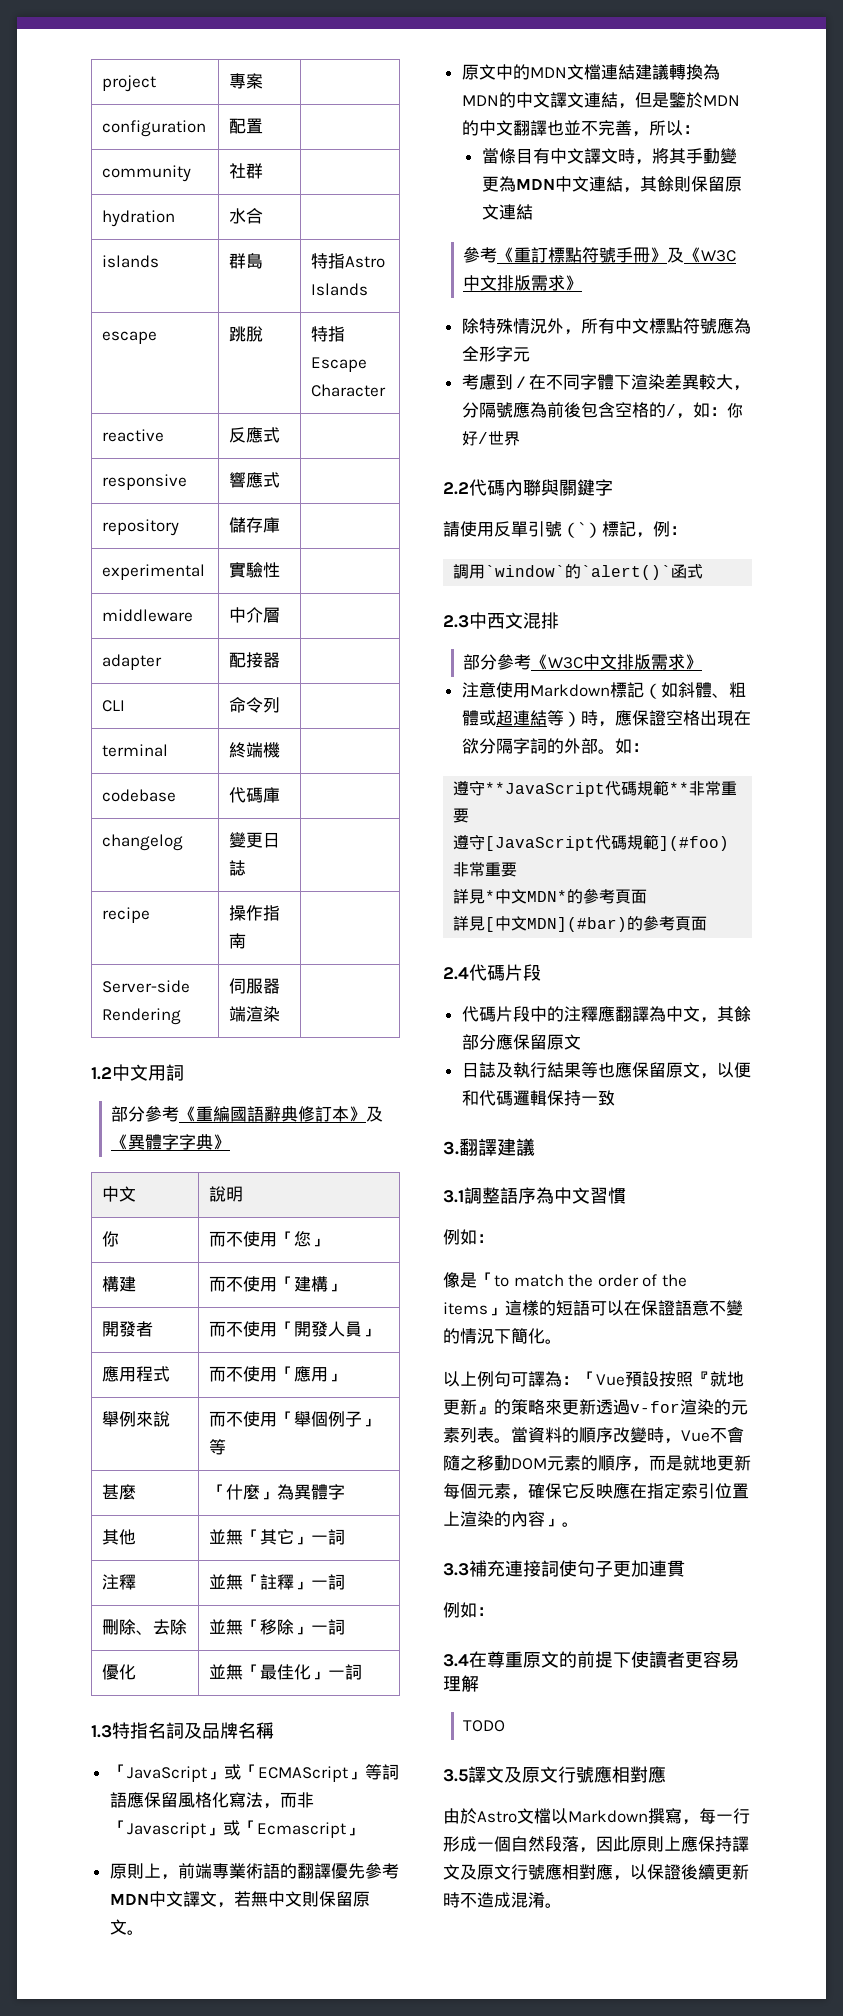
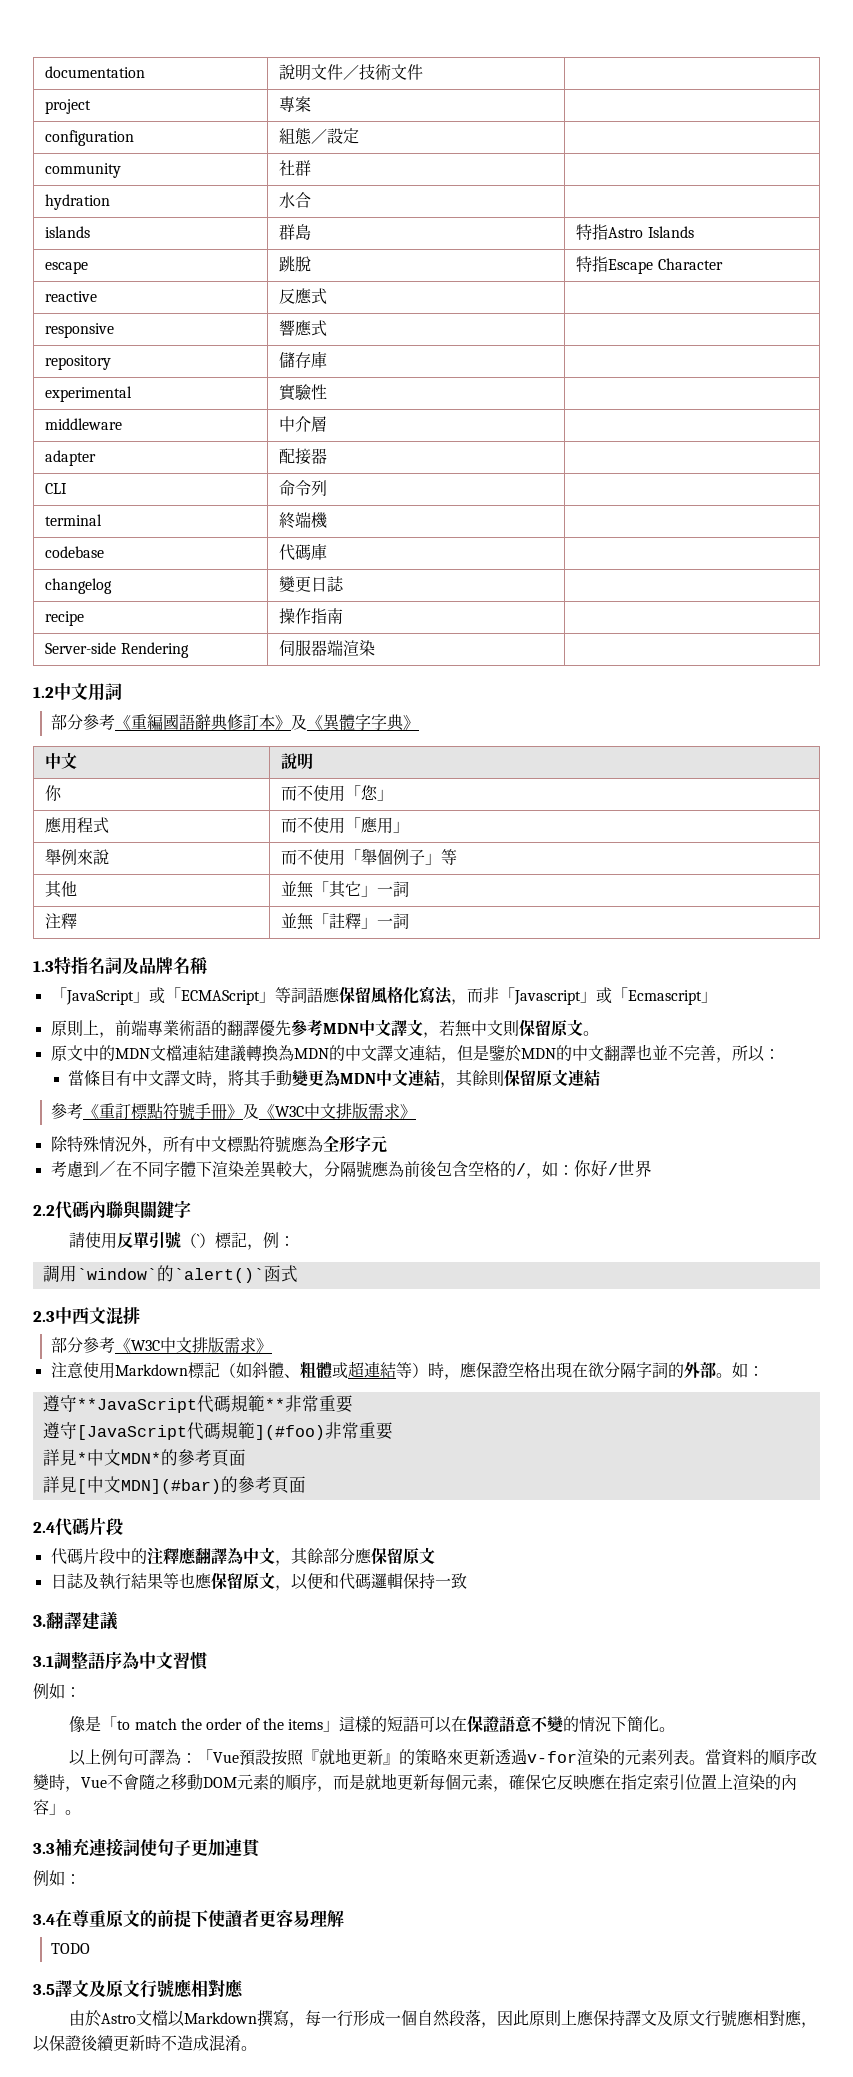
+ documentation | 說明文件／技術文件 |
- configuration | 配置 |
+ configuration | 組態／設定 |
- 構建 | 而不使用「建構」
- 開發者 | 而不使用「開發人員」
- 甚麼 | 「什麼」為異體字
- 刪除、去除 | 並無「移除」一詞
- 優化 | 並無「最佳化」一詞

